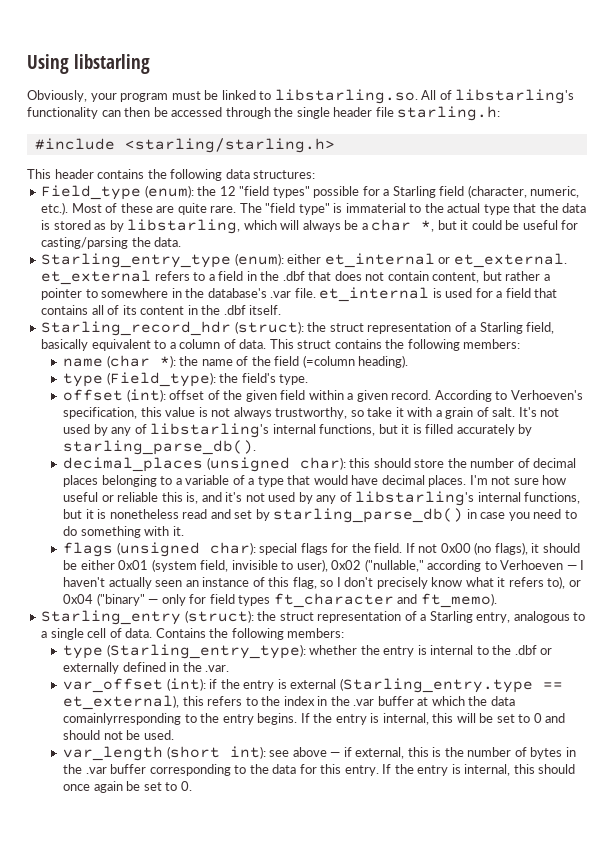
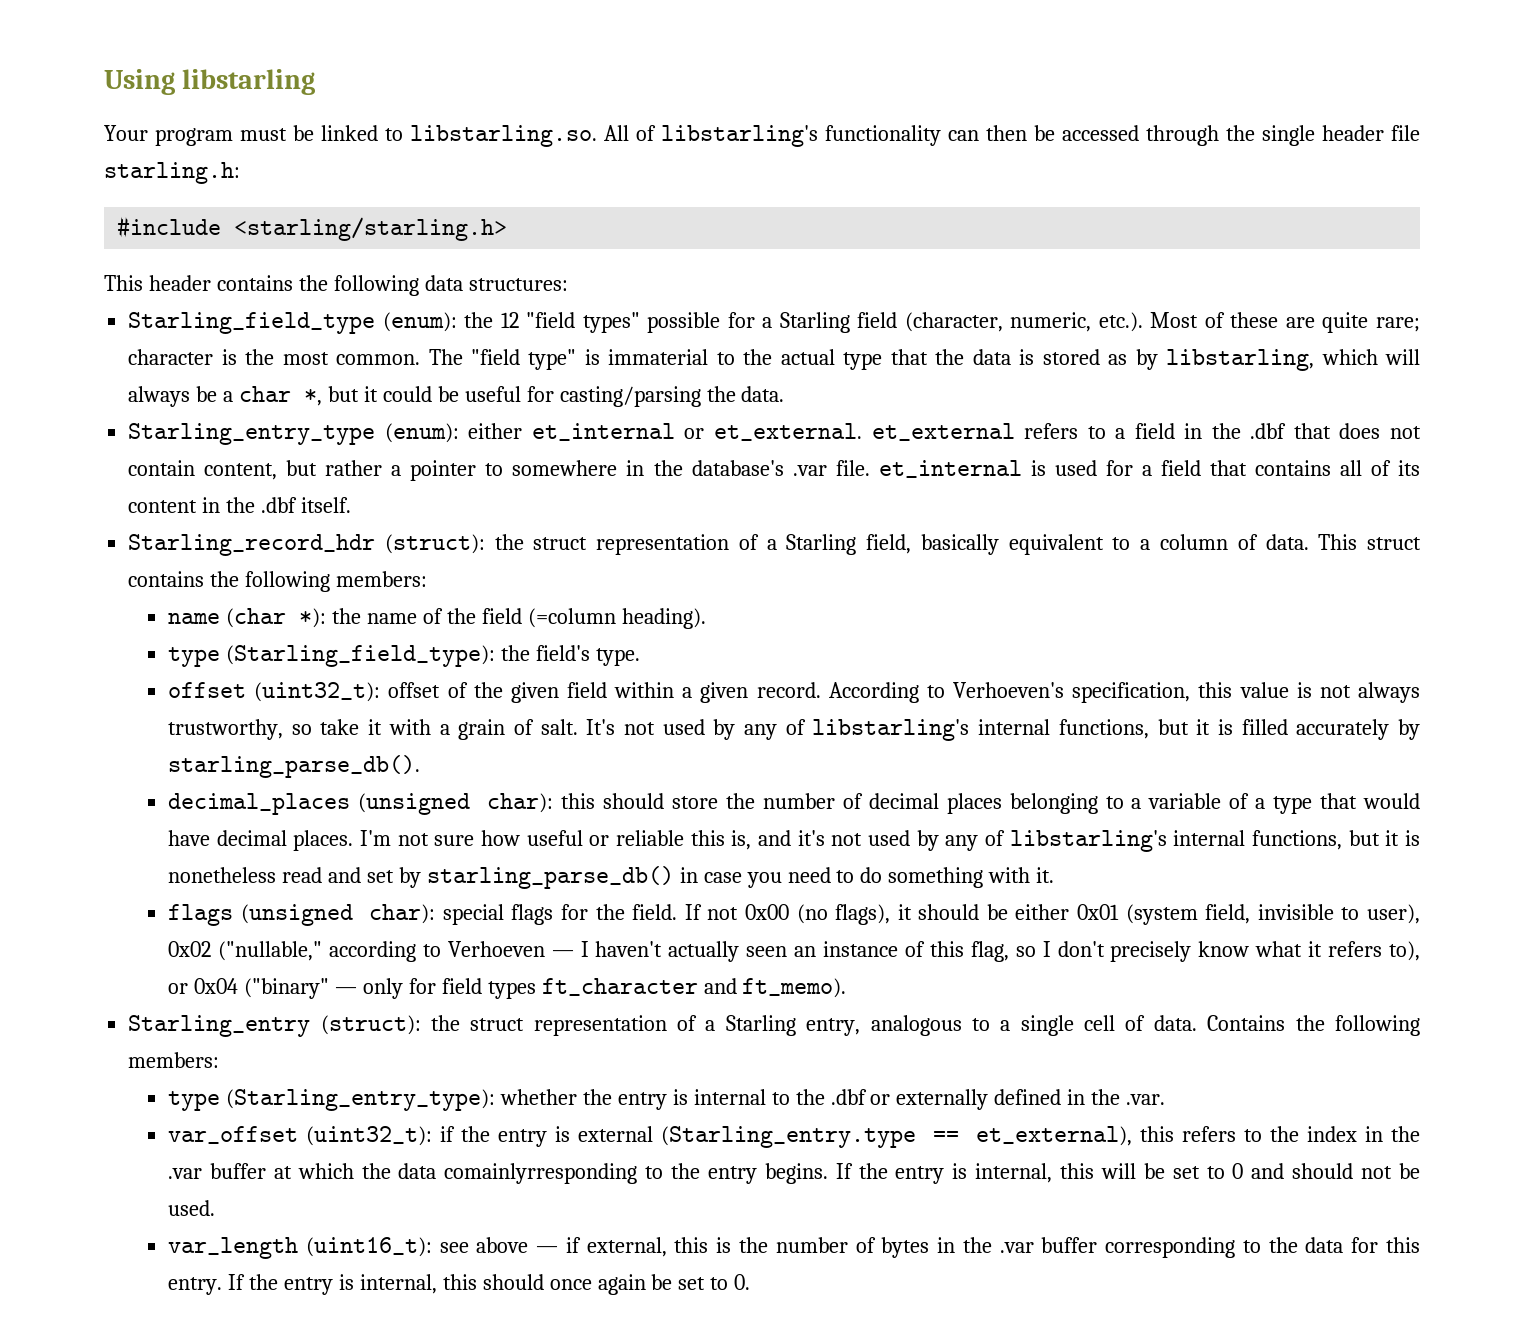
- Obviously, your program must be linked to libstarling.so. All of libstarling's functionality can then be accessed through the single header file starling.h:
+ Your program must be linked to libstarling.so. All of libstarling's functionality can then be accessed through the single header file starling.h:
- Field_type (enum): the 12 "field types" possible for a Starling field (character, numeric, etc.). Most of these are quite rare.
+ Starling_field_type (enum): the 12 "field types" possible for a Starling field (character, numeric, etc.). Most of these are quite rare; character is the most common.
- type (Field_type): the field's type.
+ type (Starling_field_type): the field's type.
- offset (int): offset of the given field within a given record.
+ offset (uint32_t): offset of the given field within a given record.
- var_offset (int): if the entry is external (Starling_entry.type == et_external), this refers to the index in the .var buffer at which the data comainlyrresponding to the entry begins.
+ var_offset (uint32_t): if the entry is external (Starling_entry.type == et_external), this refers to the index in the .var buffer at which the data comainlyrresponding to the entry begins.
- var_length (short int): see above — if external, this is the number of bytes in the .var buffer corresponding to the data for this entry.
+ var_length (uint16_t): see above — if external, this is the number of bytes in the .var buffer corresponding to the data for this entry.

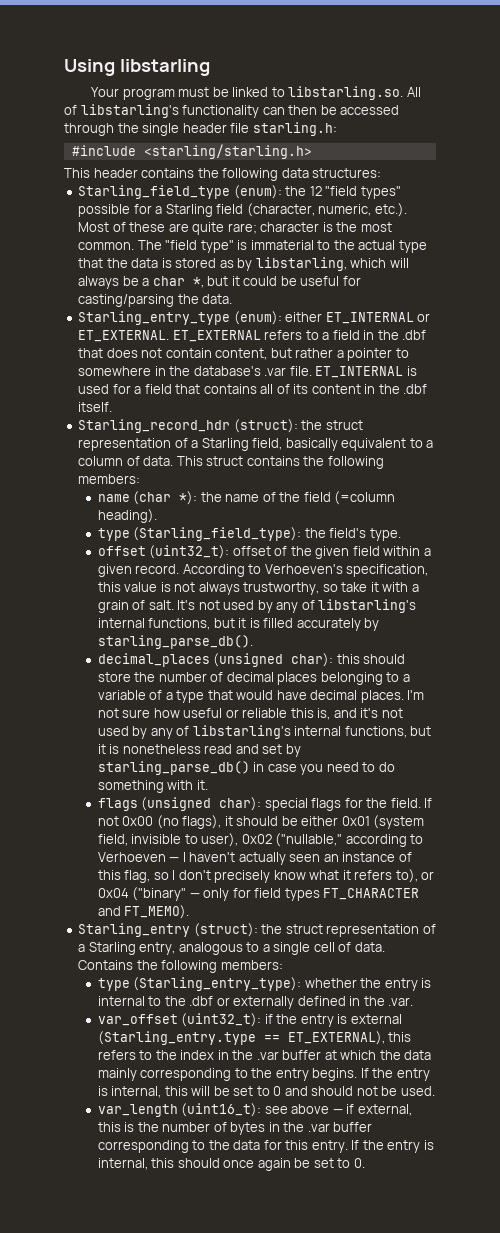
- Starling_entry_type (enum): either et_internal or et_external. et_external refers to a field in the .dbf that does not contain content, but rather a pointer to somewhere in the database's .var file. et_internal is used for a field that contains all of its content in the .dbf itself.
+ Starling_entry_type (enum): either ET_INTERNAL or ET_EXTERNAL. ET_EXTERNAL refers to a field in the .dbf that does not contain content, but rather a pointer to somewhere in the database's .var file. ET_INTERNAL is used for a field that contains all of its content in the .dbf itself.
- If not 0x00 (no flags), it should be either 0x01 (system field, invisible to user), 0x02 ("nullable," according to Verhoeven — I haven't actually seen an instance of this flag, so I don't precisely know what it refers to), or 0x04 ("binary" — only for field types ft_character and ft_memo).
+ If not 0x00 (no flags), it should be either 0x01 (system field, invisible to user), 0x02 ("nullable," according to Verhoeven — I haven't actually seen an instance of this flag, so I don't precisely know what it refers to), or 0x04 ("binary" — only for field types FT_CHARACTER and FT_MEMO).
- var_offset (uint32_t): if the entry is external (Starling_entry.type == et_external), this refers to the index in the .var buffer at which the data comainlyrresponding to the entry begins.
+ var_offset (uint32_t): if the entry is external (Starling_entry.type == ET_EXTERNAL), this refers to the index in the .var buffer at which the data mainly corresponding to the entry begins.

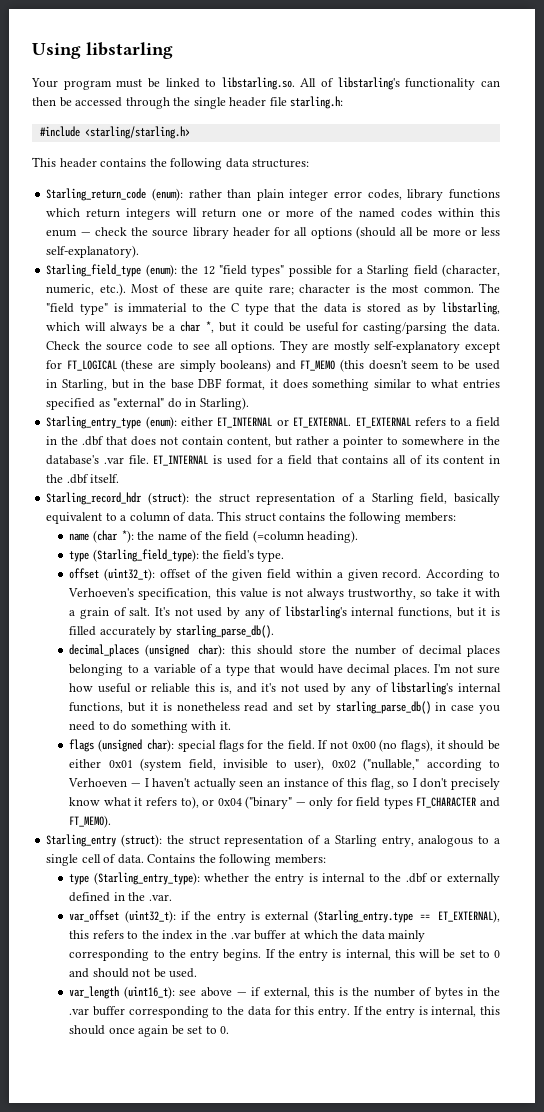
+ Starling_return_code (enum): rather than plain integer error codes, library functions which return integers will return one or more of the named codes within this enum — check the source library header for all options (should all be more or less self-explanatory).
- The "field type" is immaterial to the actual type that the data is stored as by libstarling, which will always be a char *, but it could be useful for casting/parsing the data.
+ The "field type" is immaterial to the C type that the data is stored as by libstarling, which will always be a char *, but it could be useful for casting/parsing the data. Check the source code to see all options. They are mostly self-explanatory except for FT_LOGICAL (these are simply booleans) and FT_MEMO (this doesn't seem to be used in Starling, but in the base DBF format, it does something similar to what entries specified as "external" do in Starling).

